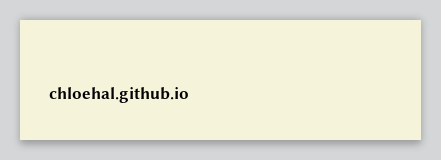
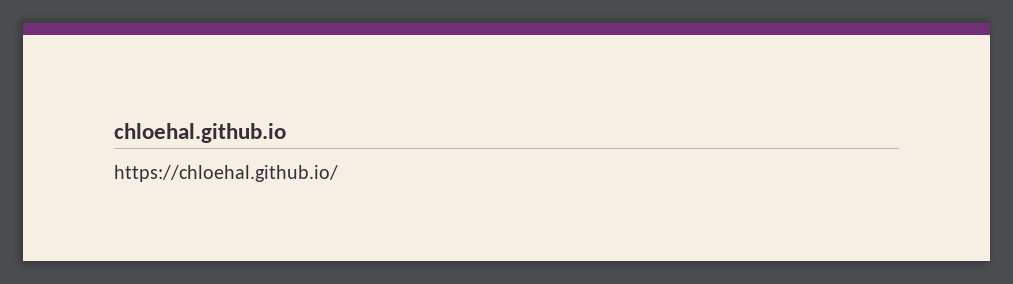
+ https://chloehal.github.io/

